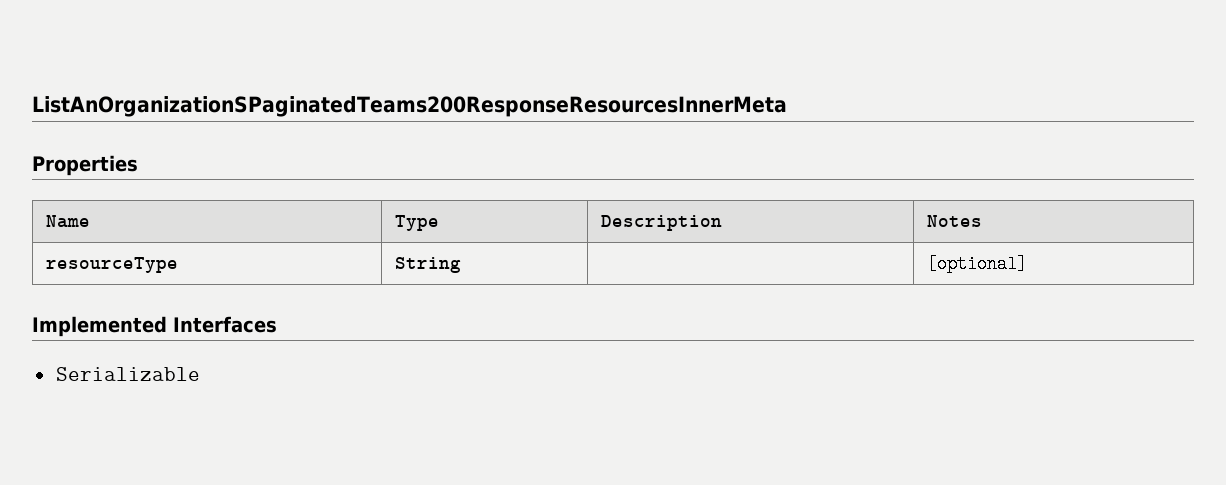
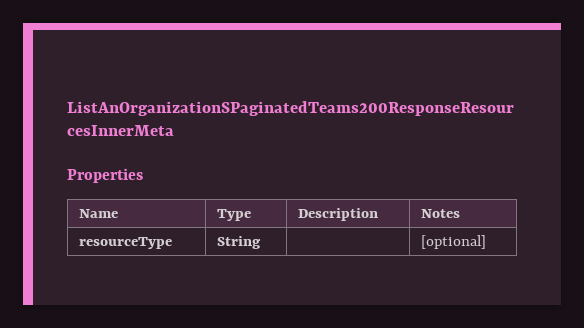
- Implemented Interfaces
- Serializable

